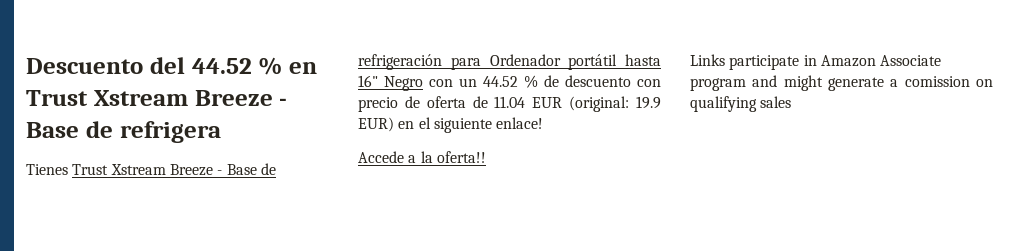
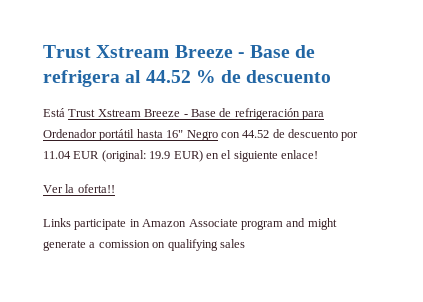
- Descuento del 44.52 % en Trust Xstream Breeze - Base de refrigera
- Tienes Trust Xstream Breeze - Base de refrigeración para Ordenador portátil hasta 16" Negro con un 44.52 % de descuento con precio de oferta de 11.04 EUR (original: 19.9 EUR) en el siguiente enlace!
+ Trust Xstream Breeze - Base de refrigera al 44.52 % de descuento
+ Está Trust Xstream Breeze - Base de refrigeración para Ordenador portátil hasta 16" Negro con 44.52 de descuento por 11.04 EUR (original: 19.9 EUR) en el siguiente enlace!
- Accede a la oferta!!
+ Ver la oferta!!

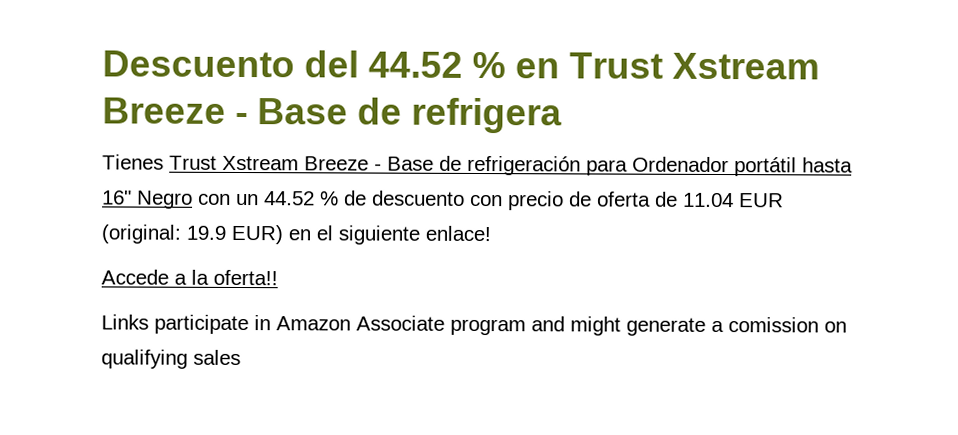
- Trust Xstream Breeze - Base de refrigera al 44.52 % de descuento
- Está Trust Xstream Breeze - Base de refrigeración para Ordenador portátil hasta 16" Negro con 44.52 de descuento por 11.04 EUR (original: 19.9 EUR) en el siguiente enlace!
+ Descuento del 44.52 % en Trust Xstream Breeze - Base de refrigera
+ Tienes Trust Xstream Breeze - Base de refrigeración para Ordenador portátil hasta 16" Negro con un 44.52 % de descuento con precio de oferta de 11.04 EUR (original: 19.9 EUR) en el siguiente enlace!
- Ver la oferta!!
+ Accede a la oferta!!

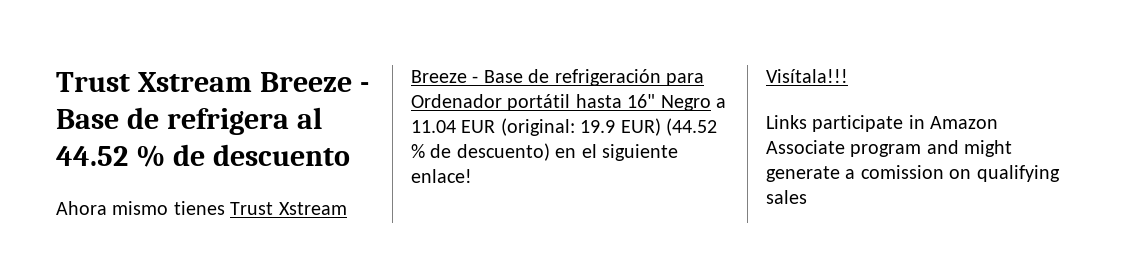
- Descuento del 44.52 % en Trust Xstream Breeze - Base de refrigera
- Tienes Trust Xstream Breeze - Base de refrigeración para Ordenador portátil hasta 16" Negro con un 44.52 % de descuento con precio de oferta de 11.04 EUR (original: 19.9 EUR) en el siguiente enlace!
+ Trust Xstream Breeze - Base de refrigera al 44.52 % de descuento
+ Ahora mismo tienes Trust Xstream Breeze - Base de refrigeración para Ordenador portátil hasta 16" Negro a 11.04 EUR (original: 19.9 EUR) (44.52 % de descuento) en el siguiente enlace!
- Accede a la oferta!!
+ Visítala!!!

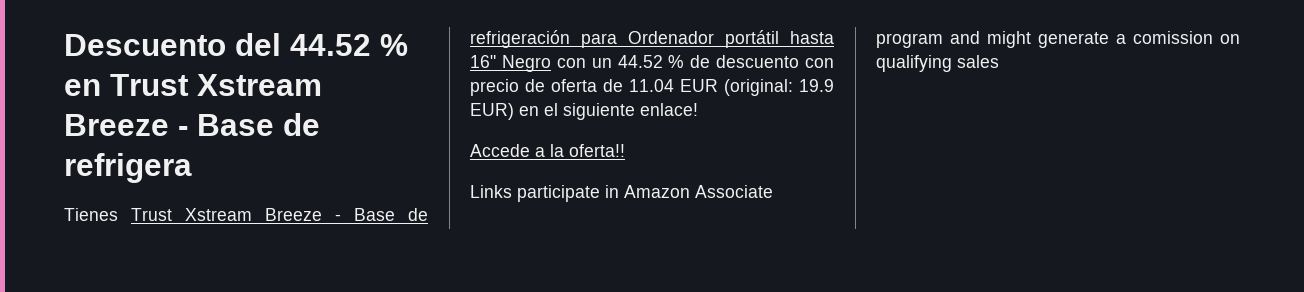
- Trust Xstream Breeze - Base de refrigera al 44.52 % de descuento
- Ahora mismo tienes Trust Xstream Breeze - Base de refrigeración para Ordenador portátil hasta 16" Negro a 11.04 EUR (original: 19.9 EUR) (44.52 % de descuento) en el siguiente enlace!
+ Descuento del 44.52 % en Trust Xstream Breeze - Base de refrigera
+ Tienes Trust Xstream Breeze - Base de refrigeración para Ordenador portátil hasta 16" Negro con un 44.52 % de descuento con precio de oferta de 11.04 EUR (original: 19.9 EUR) en el siguiente enlace!
- Visítala!!!
+ Accede a la oferta!!

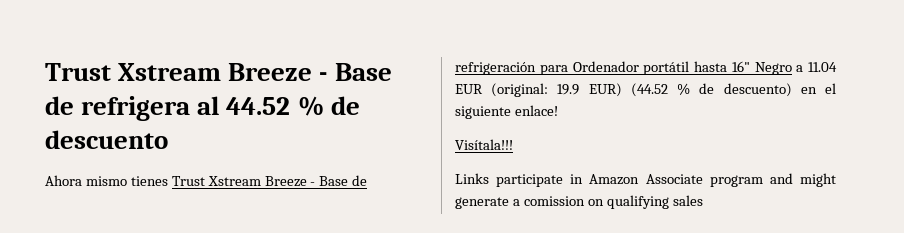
- Descuento del 44.52 % en Trust Xstream Breeze - Base de refrigera
- Tienes Trust Xstream Breeze - Base de refrigeración para Ordenador portátil hasta 16" Negro con un 44.52 % de descuento con precio de oferta de 11.04 EUR (original: 19.9 EUR) en el siguiente enlace!
+ Trust Xstream Breeze - Base de refrigera al 44.52 % de descuento
+ Ahora mismo tienes Trust Xstream Breeze - Base de refrigeración para Ordenador portátil hasta 16" Negro a 11.04 EUR (original: 19.9 EUR) (44.52 % de descuento) en el siguiente enlace!
- Accede a la oferta!!
+ Visítala!!!

